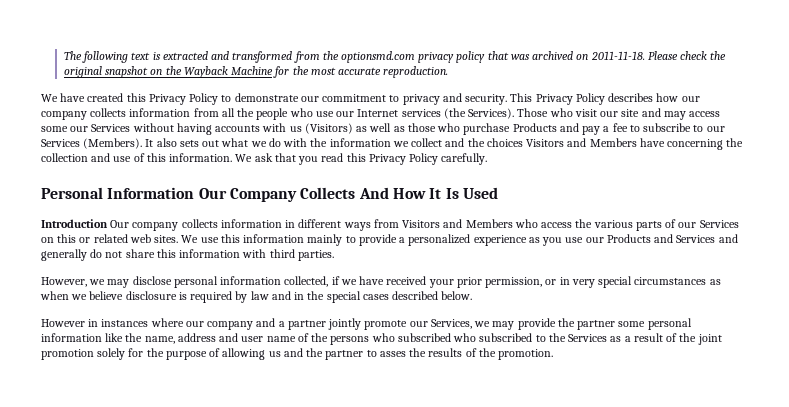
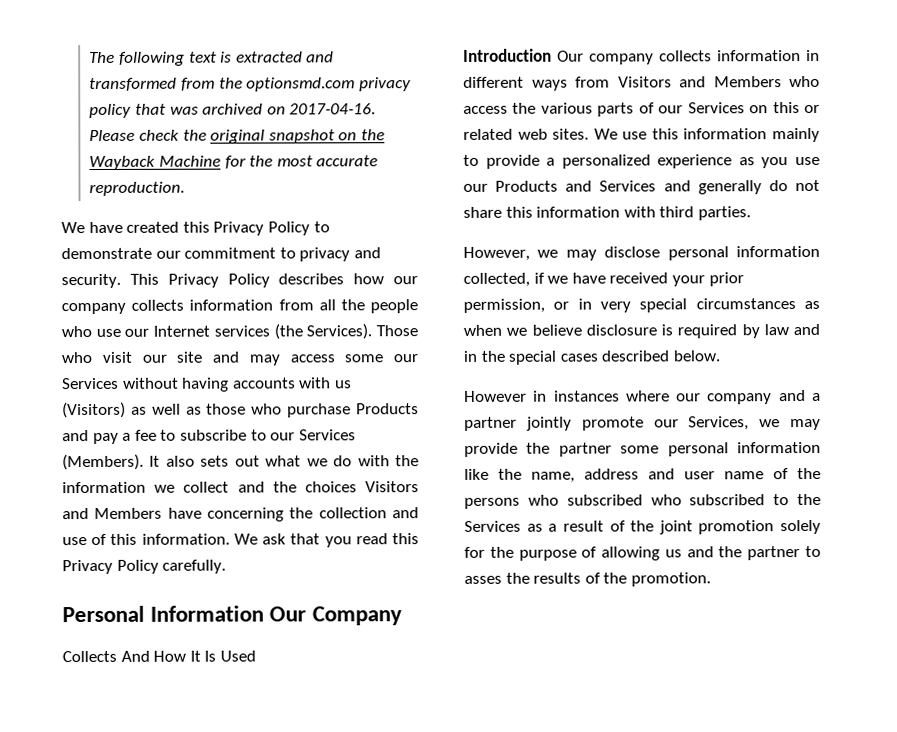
- The following text is extracted and transformed from the optionsmd.com privacy policy that was archived on 2011-11-18.
+ The following text is extracted and transformed from the optionsmd.com privacy policy that was archived on 2017-04-16.
- Personal Information Our Company Collects And How It Is Used
+ Personal Information Our Company
+ Collects And How It Is Used

